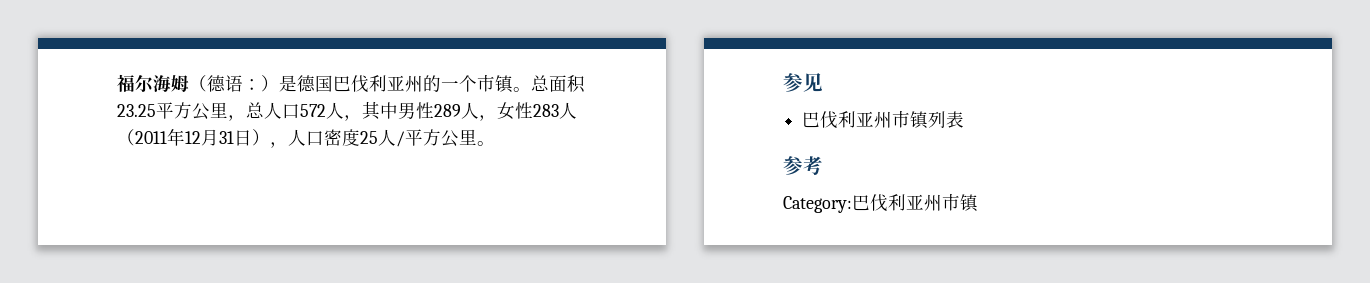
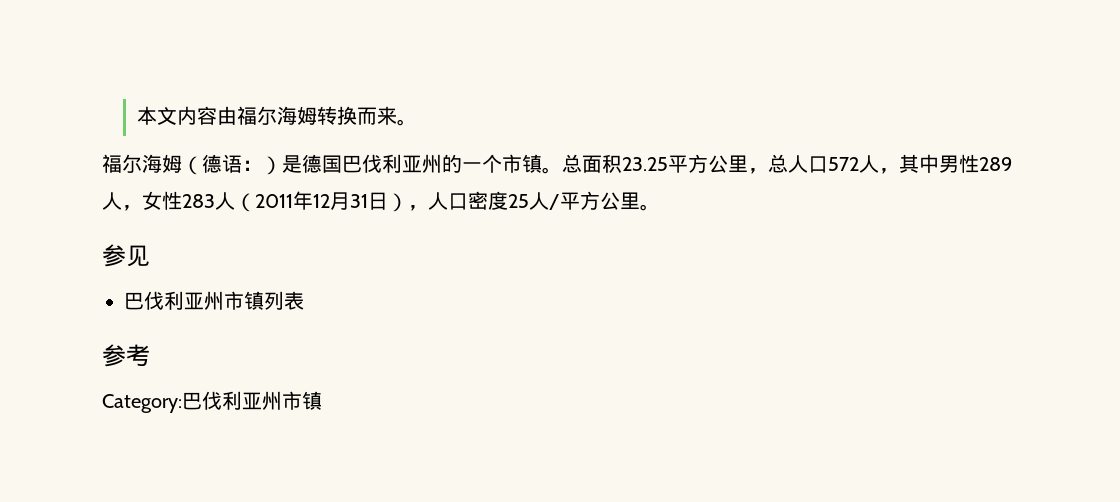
+ 本文内容由福尔海姆转换而来。

